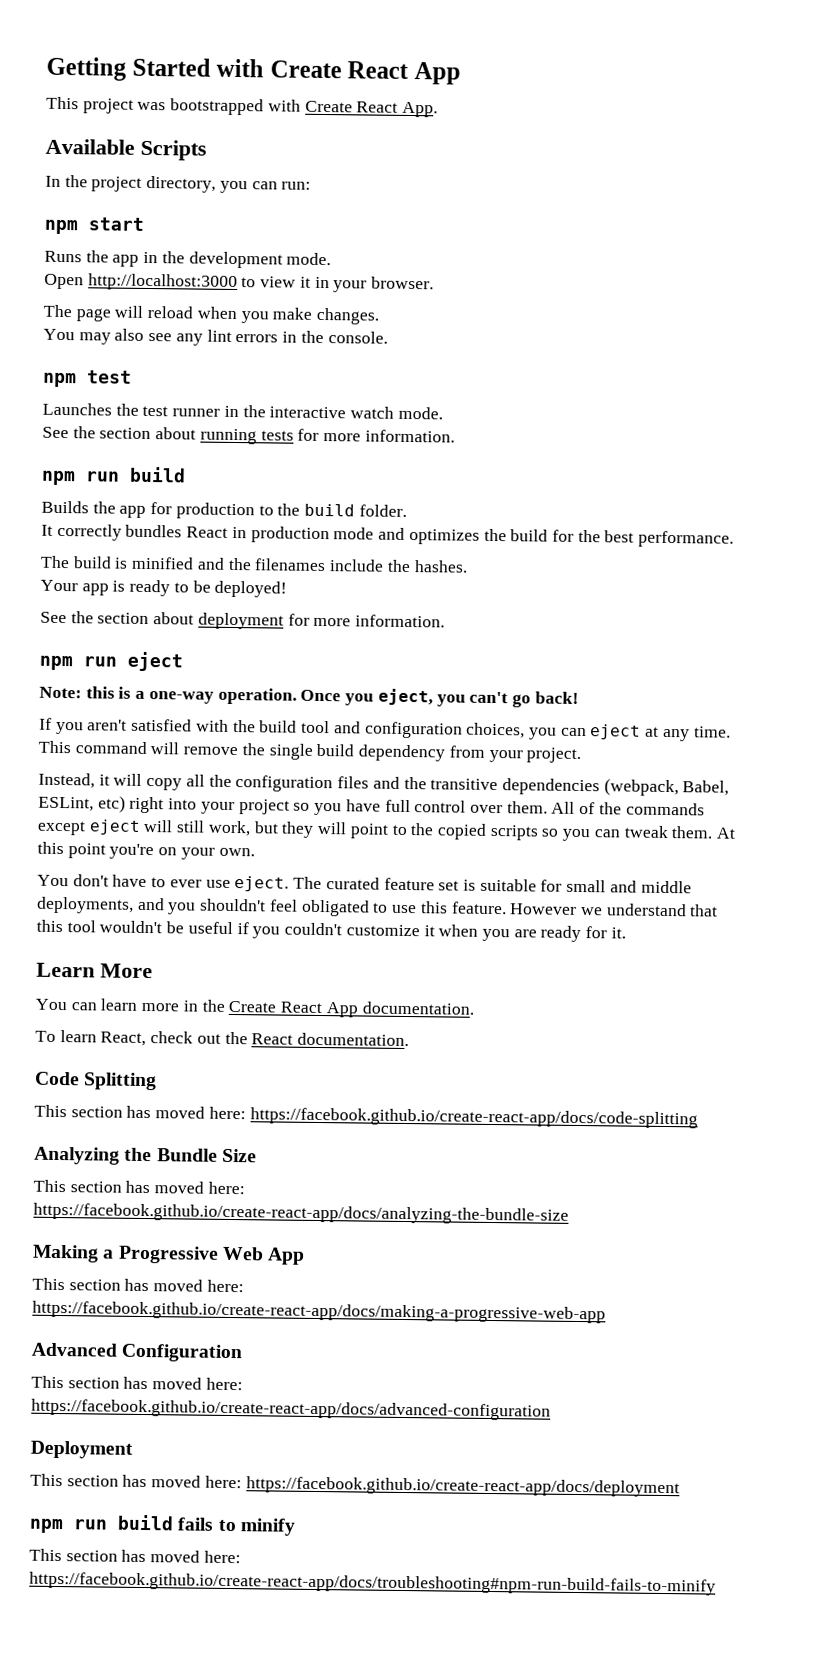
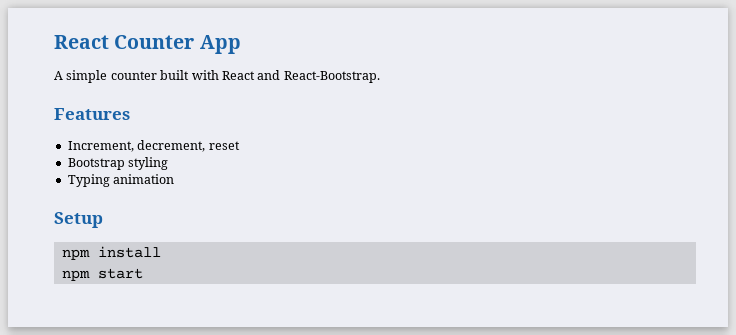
- Getting Started with Create React App
- This project was bootstrapped with Create React App.
- Available Scripts
- In the project directory, you can run:
+ React Counter App
+ A simple counter built with React and React-Bootstrap.
+ Features
+ Increment, decrement, reset
+ Bootstrap styling
+ Typing animation
+ Setup
+ npm install
  npm start
- Runs the app in the development mode.
- Open http://localhost:3000 to view it in your browser.
- The page will reload when you make changes.
- You may also see any lint errors in the console.
- npm test
- Launches the test runner in the interactive watch mode.
- See the section about running tests for more information.
- npm run build
- Builds the app for production to the build folder.
- It correctly bundles React in production mode and optimizes the build for the best performance.
- The build is minified and the filenames include the hashes.
- Your app is ready to be deployed!
- See the section about deployment for more information.
- npm run eject
- Note: this is a one-way operation. Once you eject, you can't go back!
- If you aren't satisfied with the build tool and configuration choices, you can eject at any time. This command will remove the single build dependency from your project.
- Instead, it will copy all the configuration files and the transitive dependencies (webpack, Babel, ESLint, etc) right into your project so you have full control over them. All of the commands except eject will still work, but they will point to the copied scripts so you can tweak them. At this point you're on your own.
- You don't have to ever use eject. The curated feature set is suitable for small and middle deployments, and you shouldn't feel obligated to use this feature. However we understand that this tool wouldn't be useful if you couldn't customize it when you are ready for it.
- Learn More
- You can learn more in the Create React App documentation.
- To learn React, check out the React documentation.
- Code Splitting
- This section has moved here: https://facebook.github.io/create-react-app/docs/code-splitting
- Analyzing the Bundle Size
- This section has moved here: https://facebook.github.io/create-react-app/docs/analyzing-the-bundle-size
- Making a Progressive Web App
- This section has moved here: https://facebook.github.io/create-react-app/docs/making-a-progressive-web-app
- Advanced Configuration
- This section has moved here: https://facebook.github.io/create-react-app/docs/advanced-configuration
- Deployment
- This section has moved here: https://facebook.github.io/create-react-app/docs/deployment
- npm run build fails to minify
- This section has moved here: https://facebook.github.io/create-react-app/docs/troubleshooting#npm-run-build-fails-to-minify

